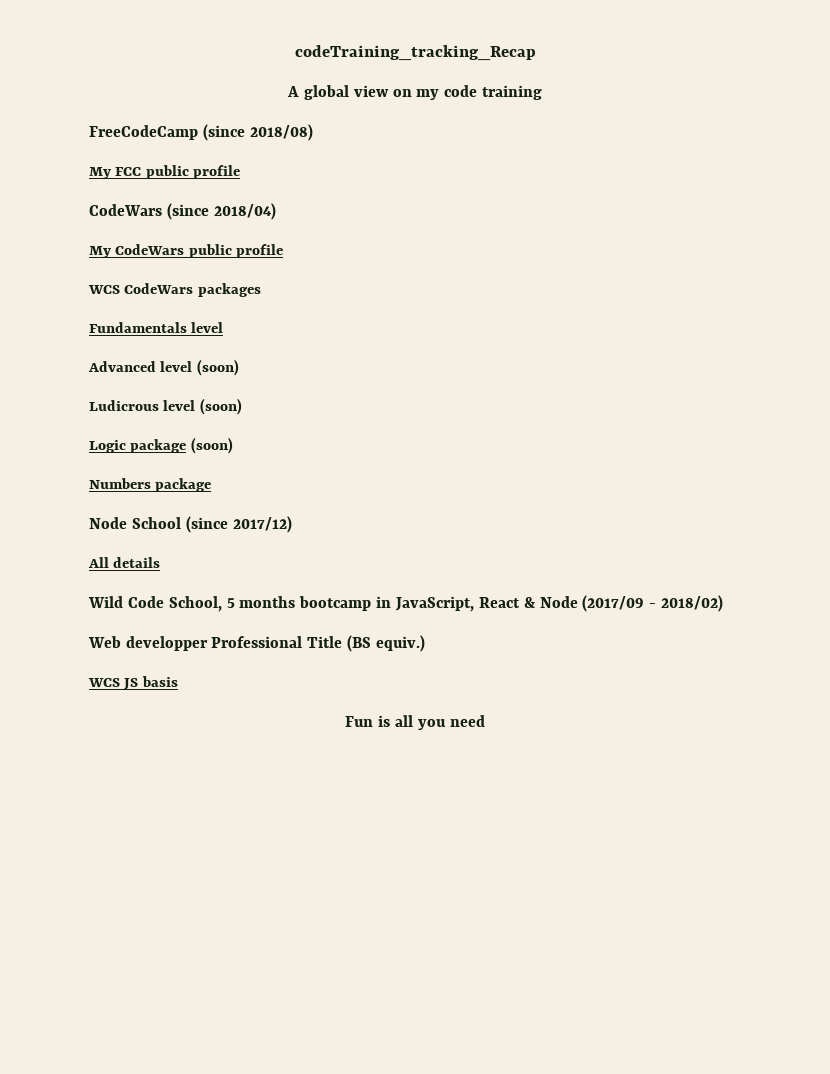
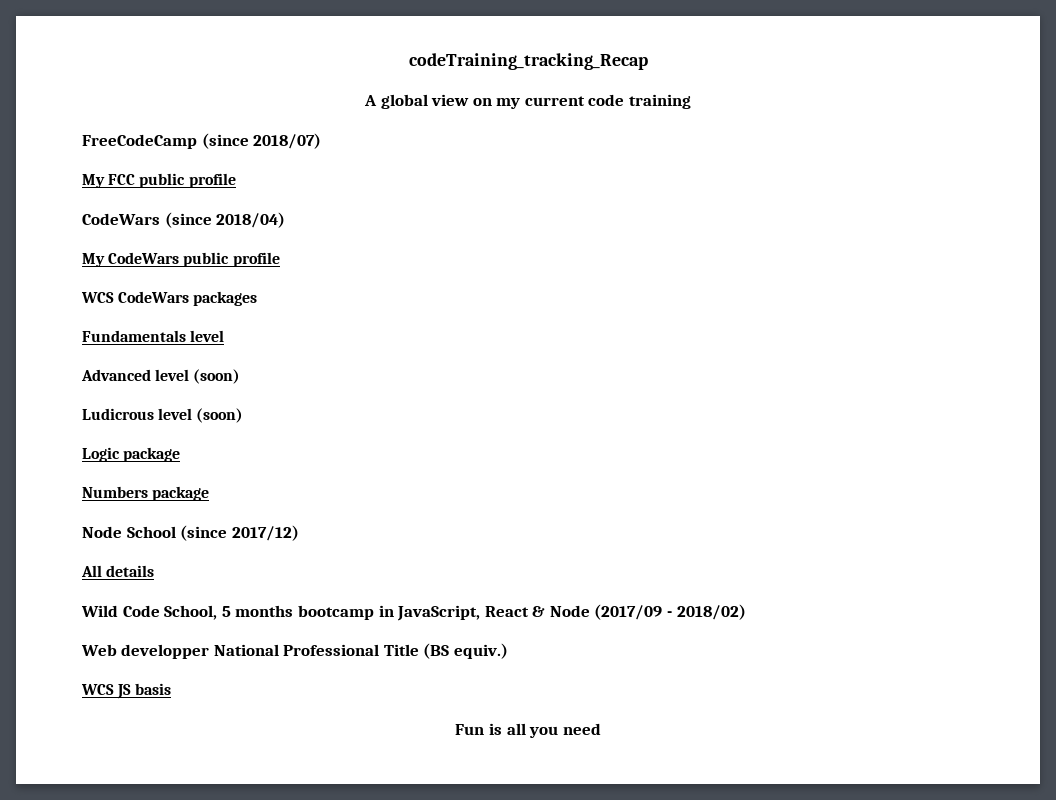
- A global view on my code training
+ A global view on my current code training
- FreeCodeCamp (since 2018/08)
+ FreeCodeCamp (since 2018/07)
- Logic package (soon)
+ Logic package
- Web developper Professional Title (BS equiv.)
+ Web developper National Professional Title (BS equiv.)

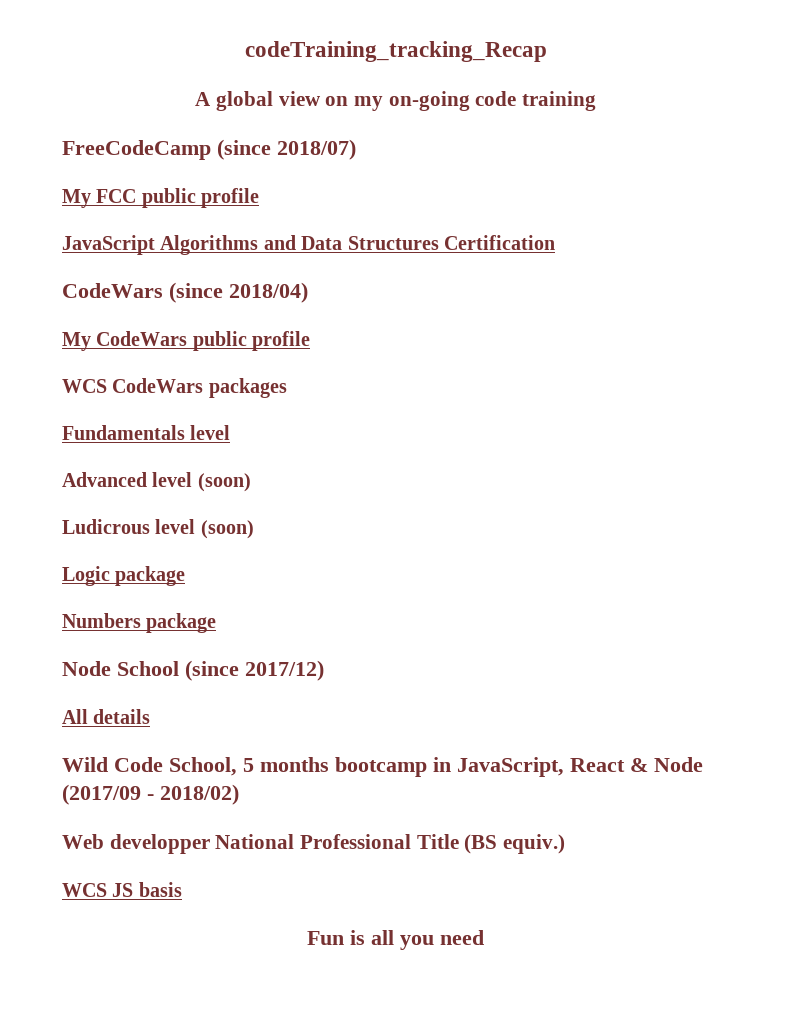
- A global view on my current code training
+ A global view on my on-going code training
+ JavaScript Algorithms and Data Structures Certification

